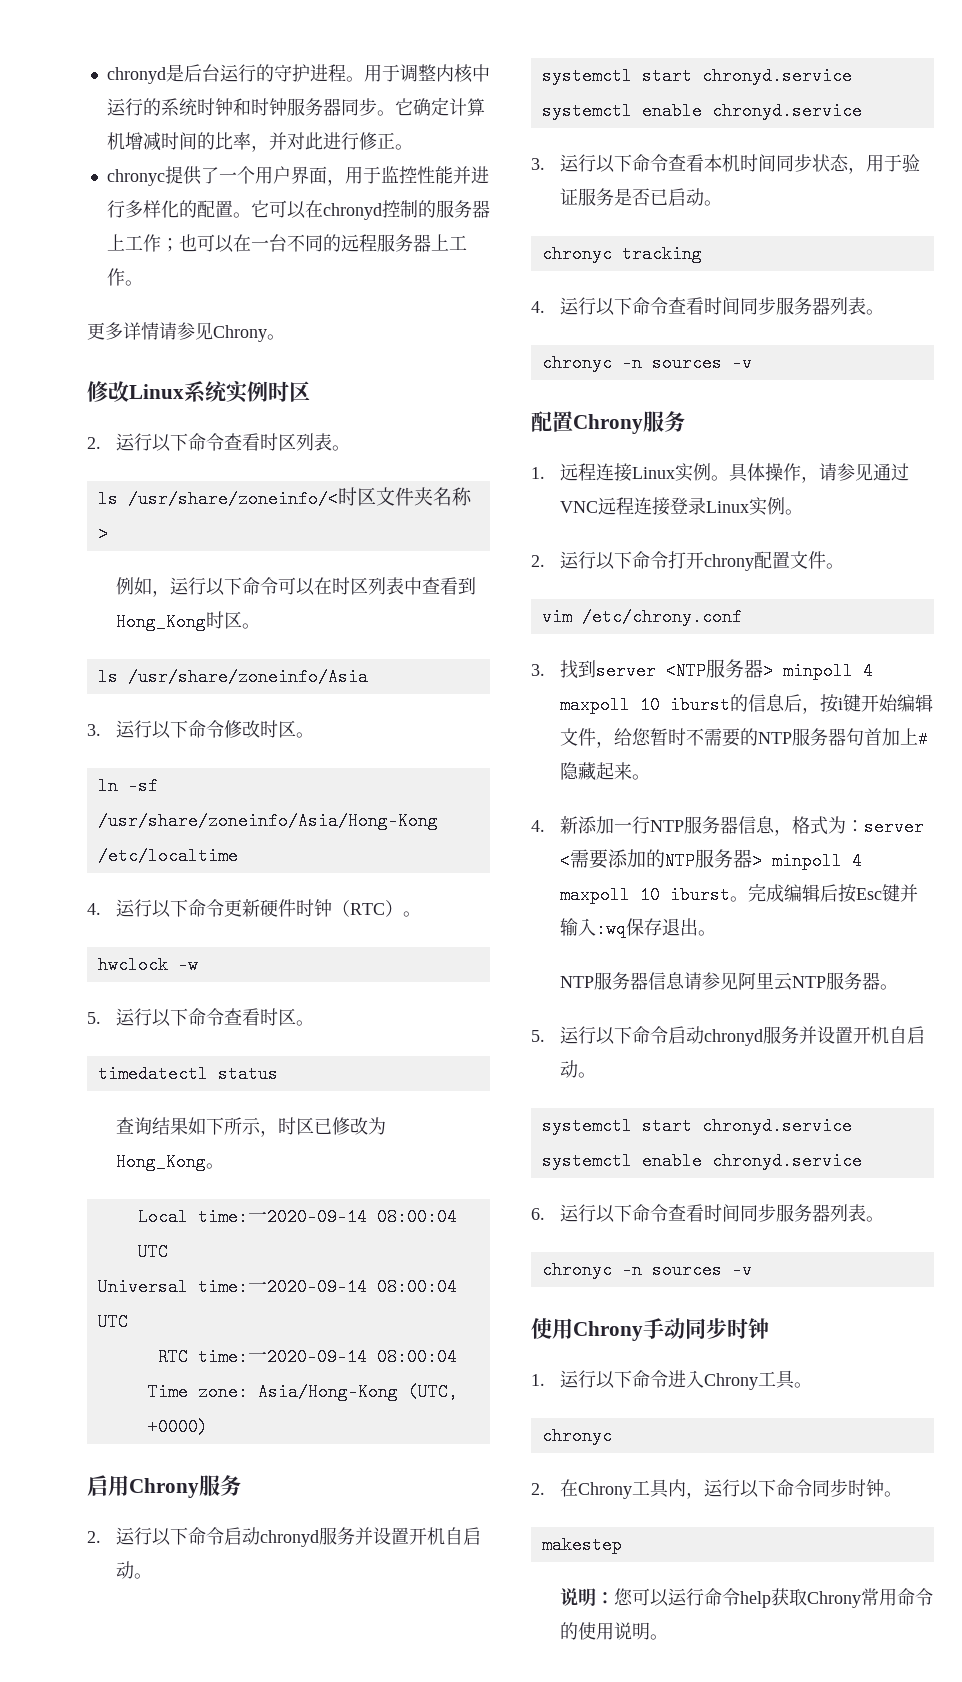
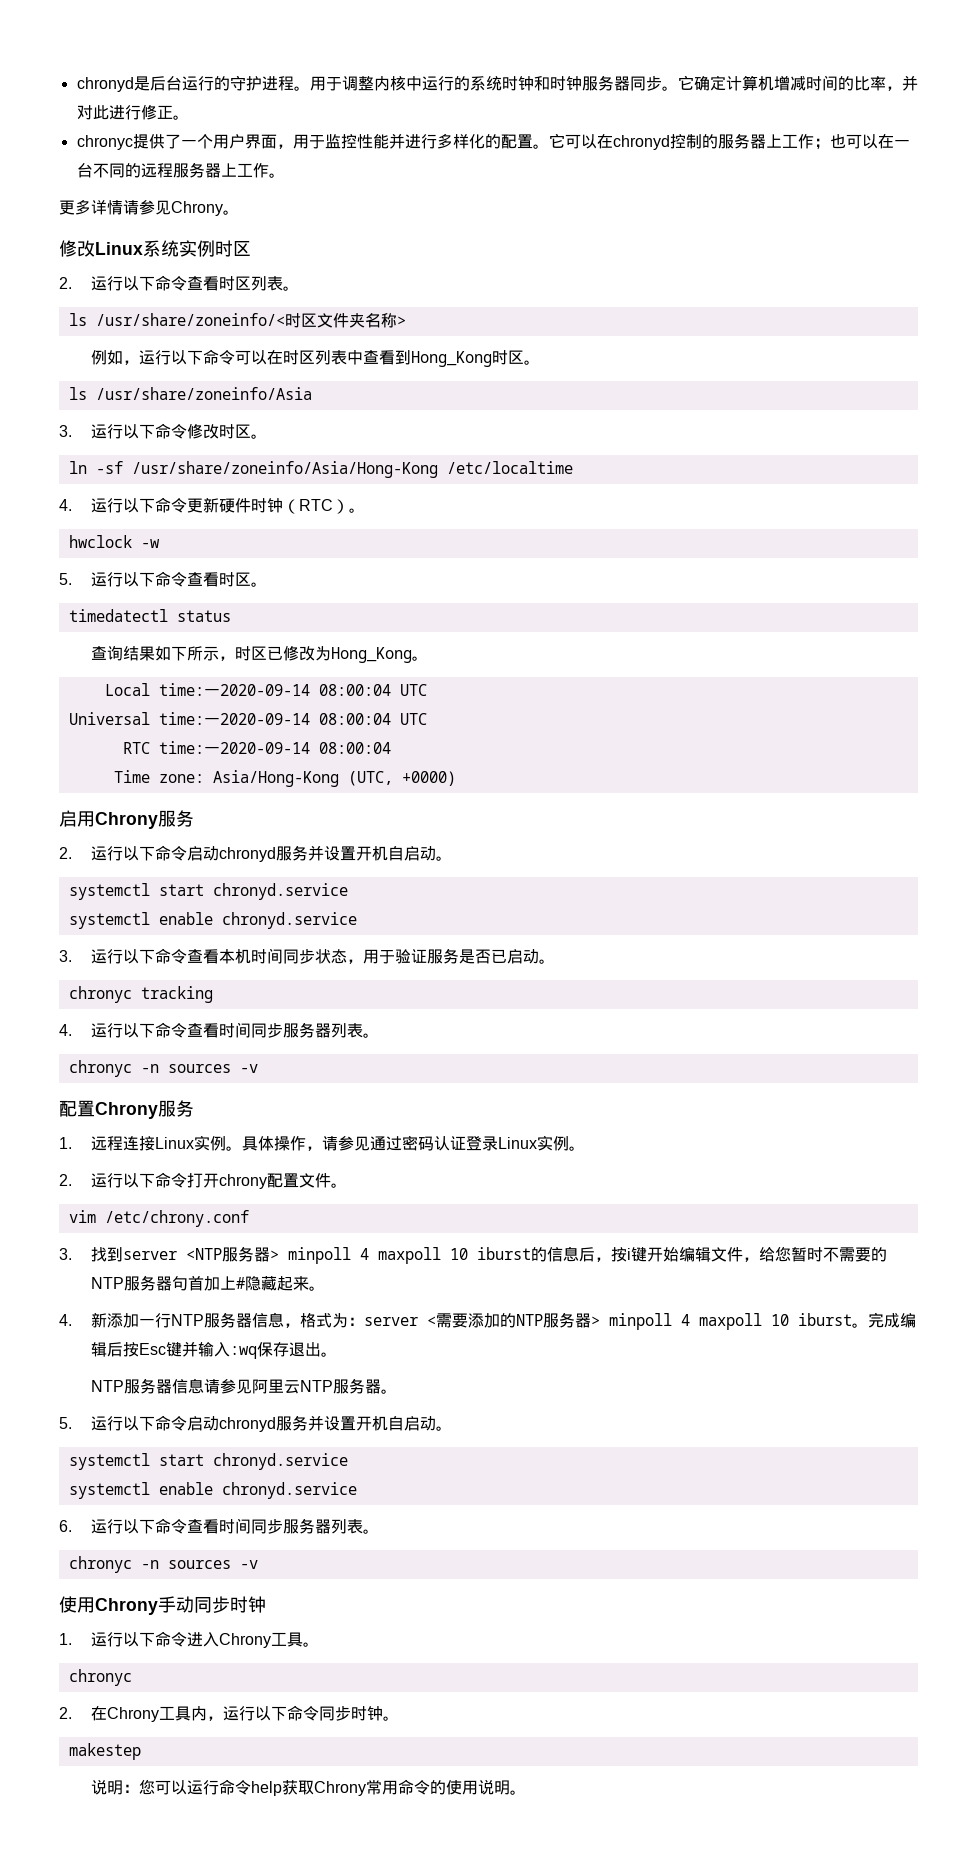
- 具体操作，请参见通过VNC远程连接登录Linux实例。
+ 具体操作，请参见通过密码认证登录Linux实例。

